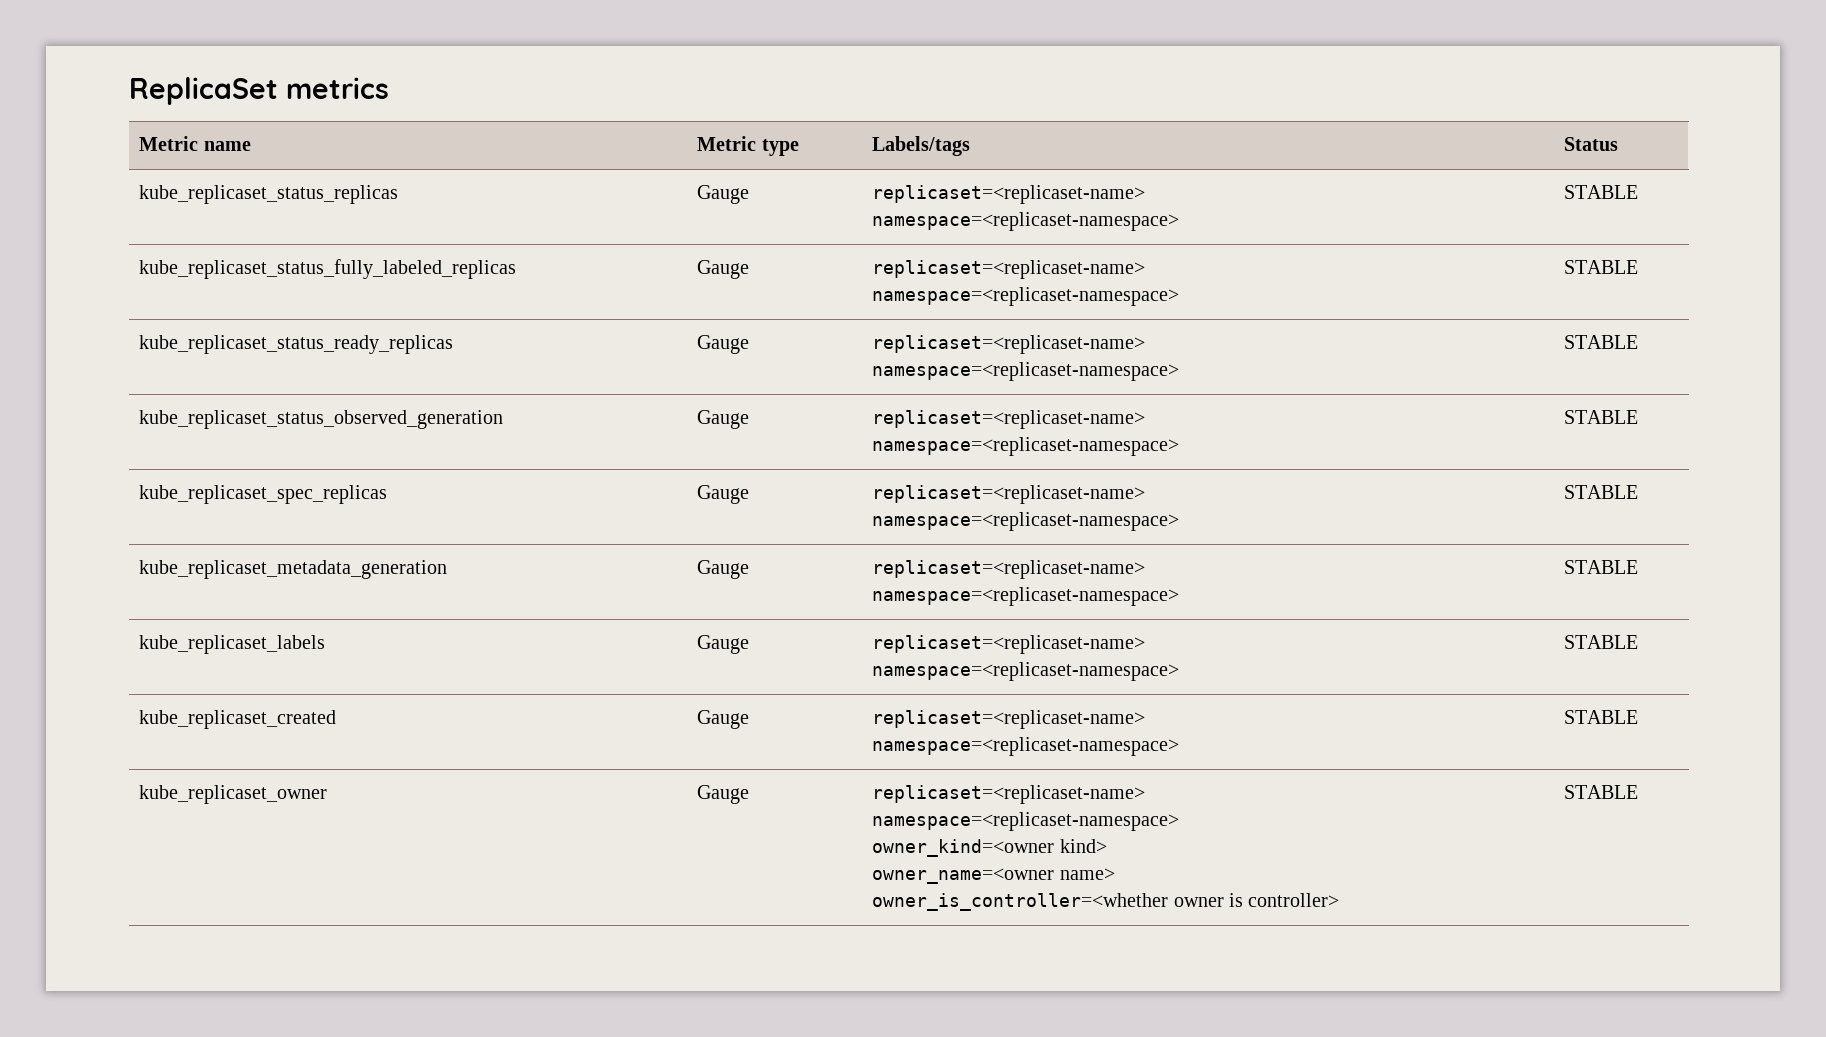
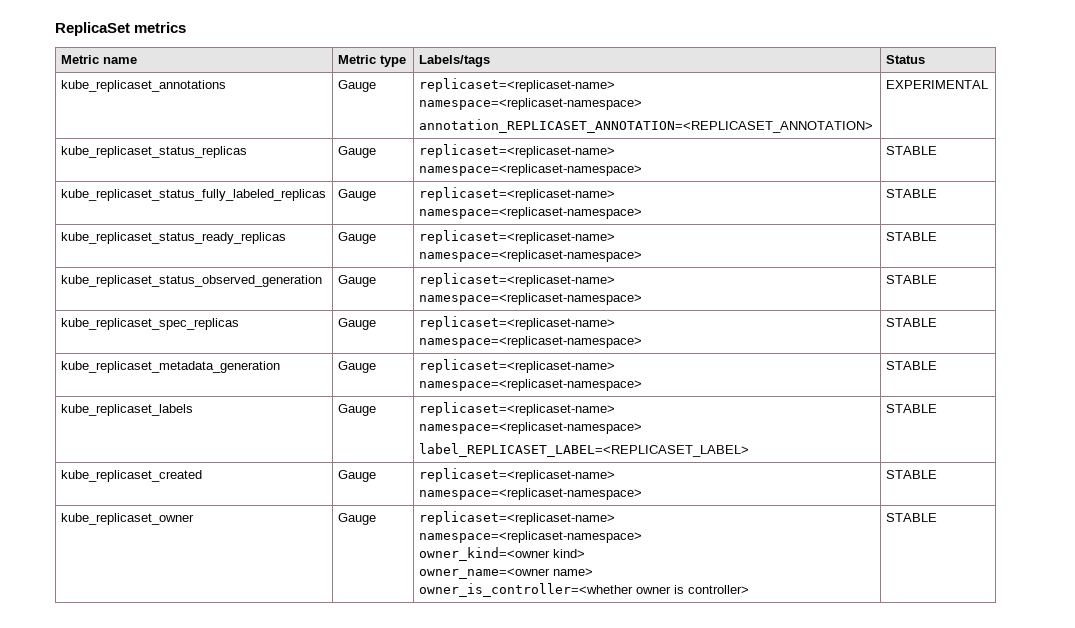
+ kube_replicaset_annotations | Gauge | replicaset=<replicaset-name>
+ namespace=<replicaset-namespace>
+ annotation_REPLICASET_ANNOTATION=<REPLICASET_ANNOTATION> | EXPERIMENTAL
  kube_replicaset_labels | Gauge | replicaset=<replicaset-name>
- namespace=<replicaset-namespace> | STABLE
+ namespace=<replicaset-namespace>
+ label_REPLICASET_LABEL=<REPLICASET_LABEL> | STABLE

